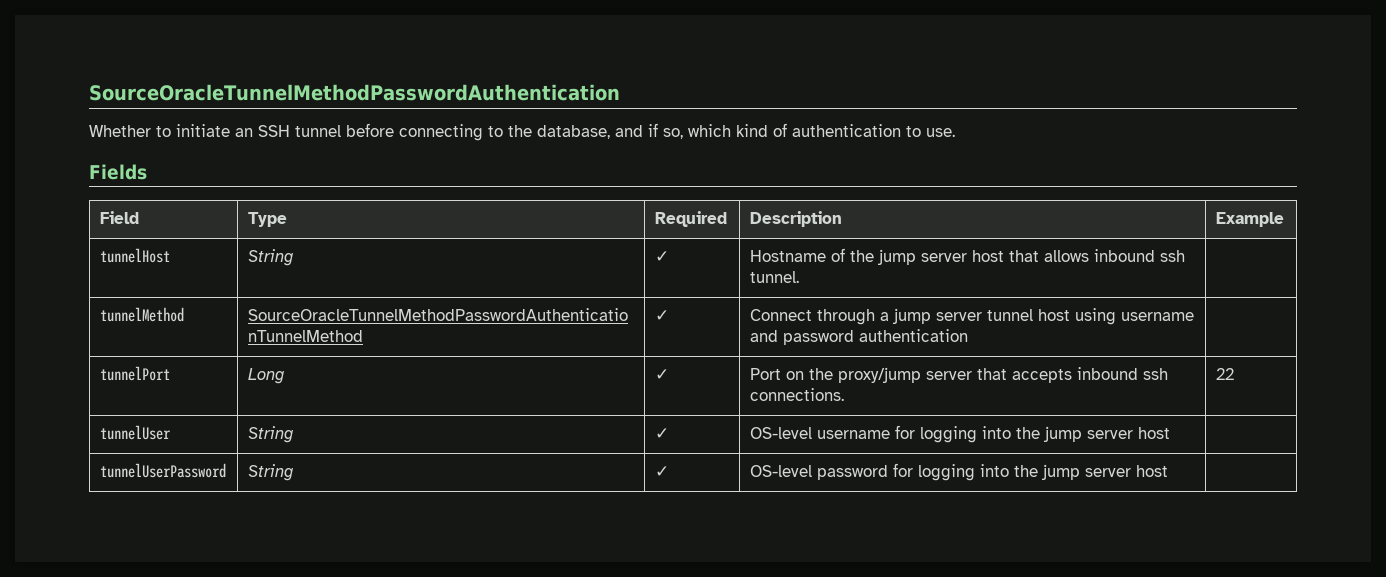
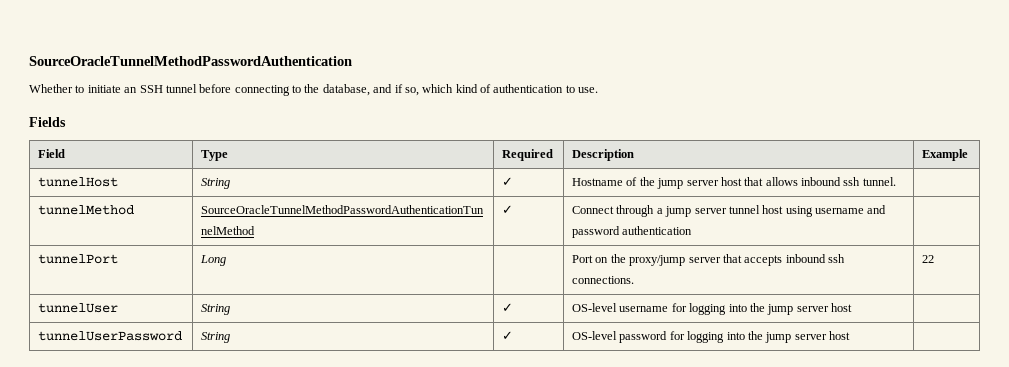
- tunnelPort | Long | ✓ | Port on the proxy/jump server that accepts inbound ssh connections. | 22
+ tunnelPort | Long | | Port on the proxy/jump server that accepts inbound ssh connections. | 22

